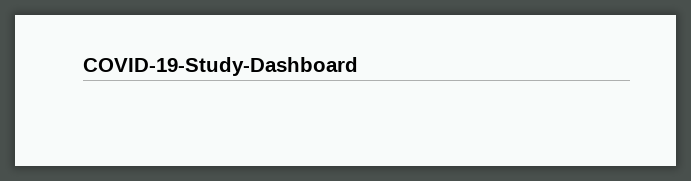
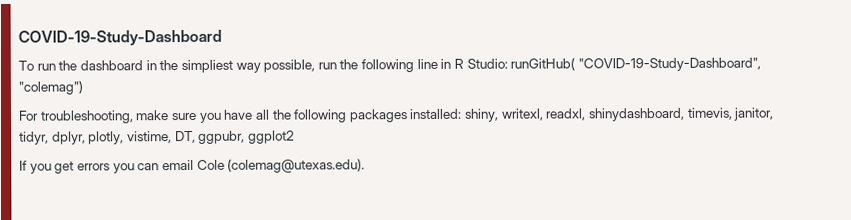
+ To run the dashboard in the simpliest way possible, run the following line in R Studio: runGitHub( "COVID-19-Study-Dashboard", "colemag")
+ For troubleshooting, make sure you have all the following packages installed: shiny, writexl, readxl, shinydashboard, timevis, janitor, tidyr, dplyr, plotly, vistime, DT, ggpubr, ggplot2
+ If you get errors you can email Cole (colemag@utexas.edu).

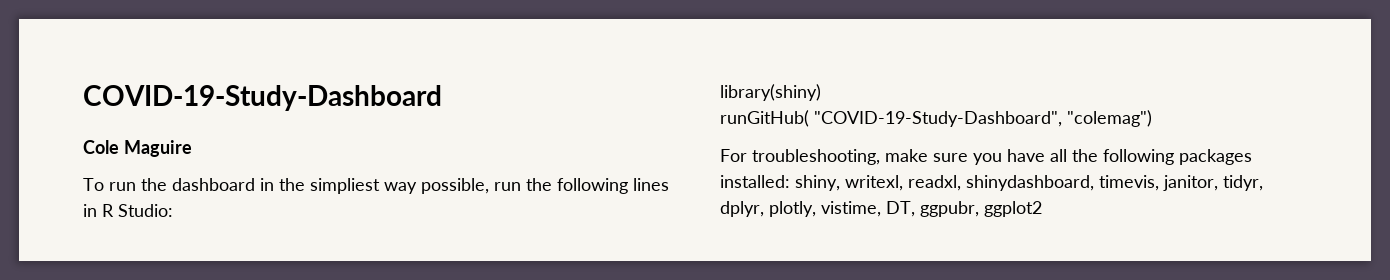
+ Cole Maguire
- To run the dashboard in the simpliest way possible, run the following line in R Studio: runGitHub( "COVID-19-Study-Dashboard", "colemag")
+ To run the dashboard in the simpliest way possible, run the following lines in R Studio:
+ library(shiny)
+ runGitHub( "COVID-19-Study-Dashboard", "colemag")
- If you get errors you can email Cole (colemag@utexas.edu).

